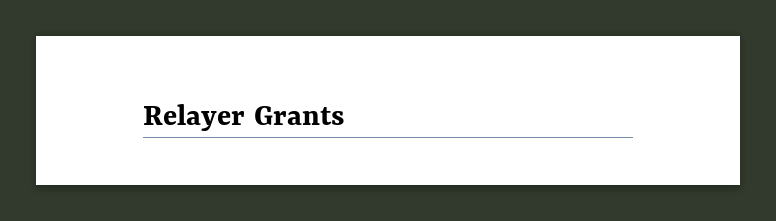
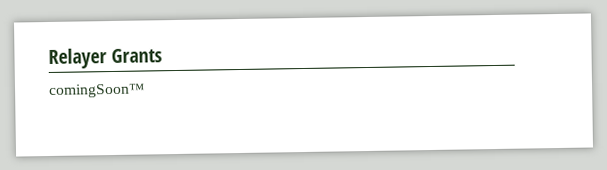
+ comingSoon™

